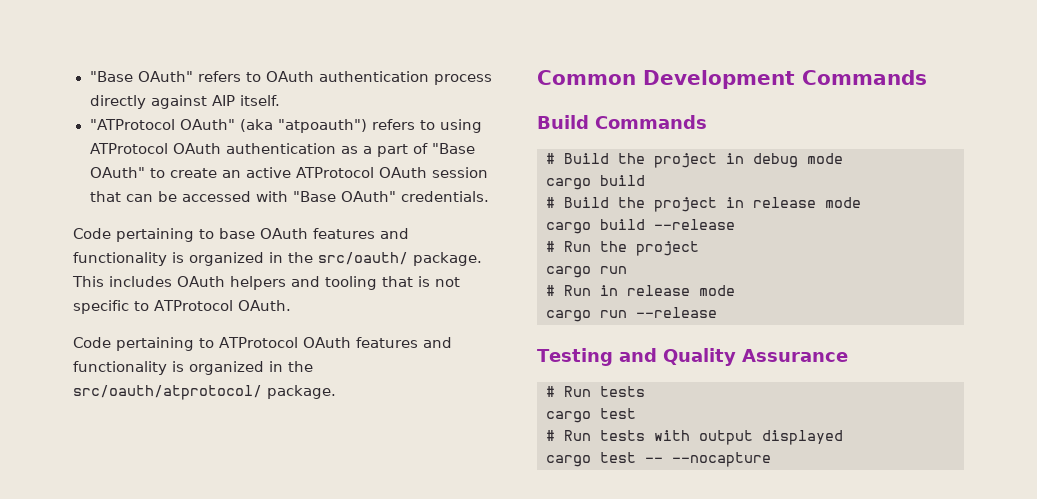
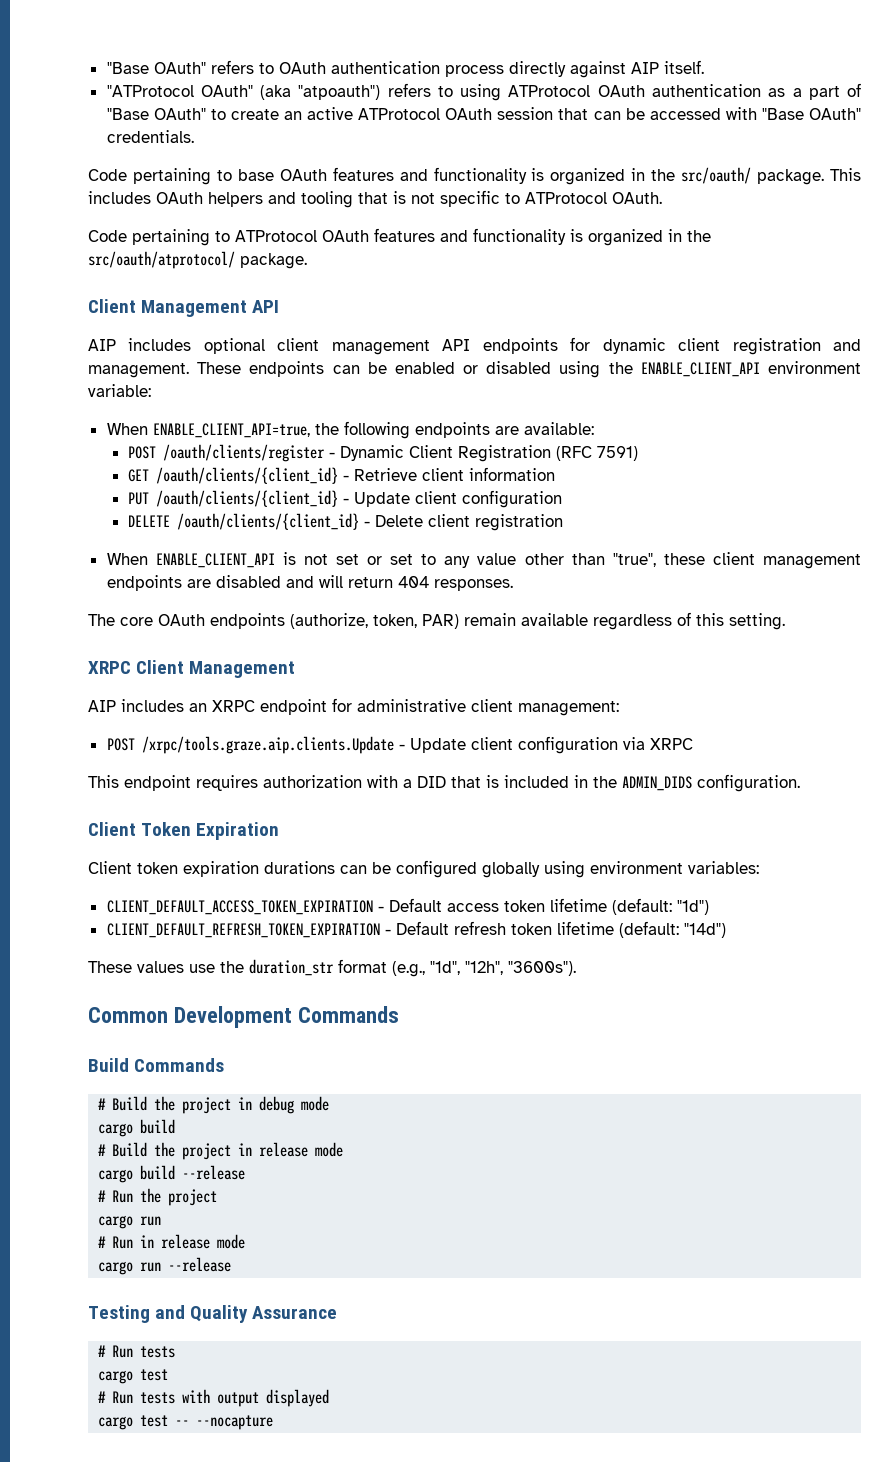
+ Client Management API
+ AIP includes optional client management API endpoints for dynamic client registration and management. These endpoints can be enabled or disabled using the ENABLE_CLIENT_API environment variable:
+ When ENABLE_CLIENT_API=true, the following endpoints are available:
+ POST /oauth/clients/register - Dynamic Client Registration (RFC 7591)
+ GET /oauth/clients/{client_id} - Retrieve client information
+ PUT /oauth/clients/{client_id} - Update client configuration
+ DELETE /oauth/clients/{client_id} - Delete client registration
+ When ENABLE_CLIENT_API is not set or set to any value other than "true", these client management endpoints are disabled and will return 404 responses.
+ The core OAuth endpoints (authorize, token, PAR) remain available regardless of this setting.
+ XRPC Client Management
+ AIP includes an XRPC endpoint for administrative client management:
+ POST /xrpc/tools.graze.aip.clients.Update - Update client configuration via XRPC
+ This endpoint requires authorization with a DID that is included in the ADMIN_DIDS configuration.
+ Client Token Expiration
+ Client token expiration durations can be configured globally using environment variables:
+ CLIENT_DEFAULT_ACCESS_TOKEN_EXPIRATION - Default access token lifetime (default: "1d")
+ CLIENT_DEFAULT_REFRESH_TOKEN_EXPIRATION - Default refresh token lifetime (default: "14d")
+ These values use the duration_str format (e.g., "1d", "12h", "3600s").

